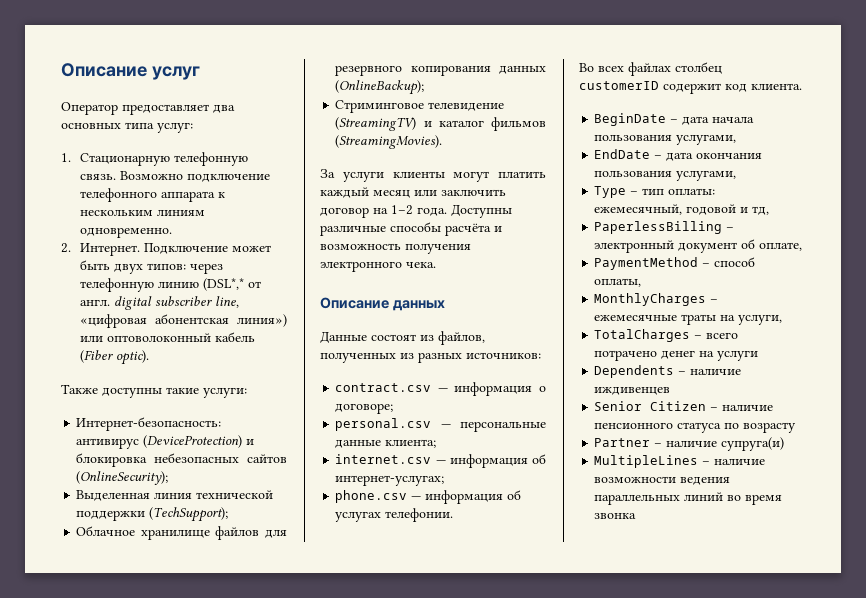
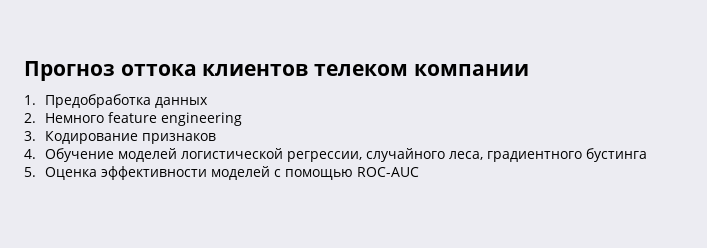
- Описание услуг
- Оператор предоставляет два основных типа услуг:
- 1. Стационарную телефонную связь. Возможно подключение телефонного аппарата к нескольким линиям одновременно.
- 2. Интернет. Подключение может быть двух типов: через телефонную линию (DSL*,* от англ. digital subscriber line, «цифровая абонентская линия») или оптоволоконный кабель (Fiber optic).
- Также доступны такие услуги:
- Интернет-безопасность: антивирус (DeviceProtection) и блокировка небезопасных сайтов (OnlineSecurity);
- Выделенная линия технической поддержки (TechSupport);
- Облачное хранилище файлов для резервного копирования данных (OnlineBackup);
- Стриминговое телевидение (StreamingTV) и каталог фильмов (StreamingMovies).
- За услуги клиенты могут платить каждый месяц или заключить договор на 1–2 года. Доступны различные способы расчёта и возможность получения электронного чека.
- Описание данных
- Данные состоят из файлов, полученных из разных источников:
- contract.csv — информация о договоре;
- personal.csv — персональные данные клиента;
- internet.csv — информация об интернет-услугах;
- phone.csv — информация об услугах телефонии.
- Во всех файлах столбец customerID содержит код клиента.
- BeginDate – дата начала пользования услугами,
- EndDate – дата окончания пользования услугами,
- Type – тип оплаты: ежемесячный, годовой и тд,
- PaperlessBilling – электронный документ об оплате,
- PaymentMethod – способ оплаты,
- MonthlyCharges – ежемесячные траты на услуги,
- TotalCharges – всего потрачено денег на услуги
- Dependents – наличие иждивенцев
- Senior Citizen – наличие пенсионного статуса по возрасту
- Partner – наличие супруга(и)
- MultipleLines – наличие возможности ведения параллельных линий во время звонка
+ Прогноз оттока клиентов телеком компании
+ 1. Предобработка данных
+ 2. Немного feature engineering
+ 3. Кодирование признаков
+ 4. Обучение моделей логистической регрессии, случайного леса, градиентного бустинга
+ 5. Оценка эффективности моделей с помощью ROC-AUC

